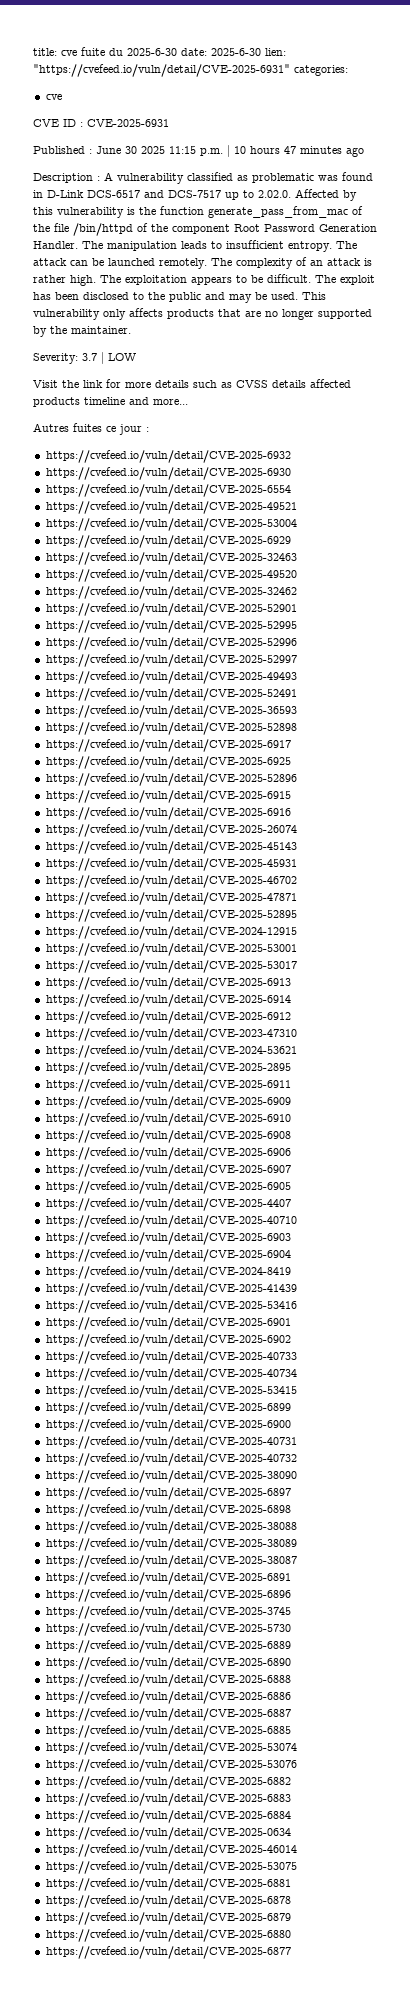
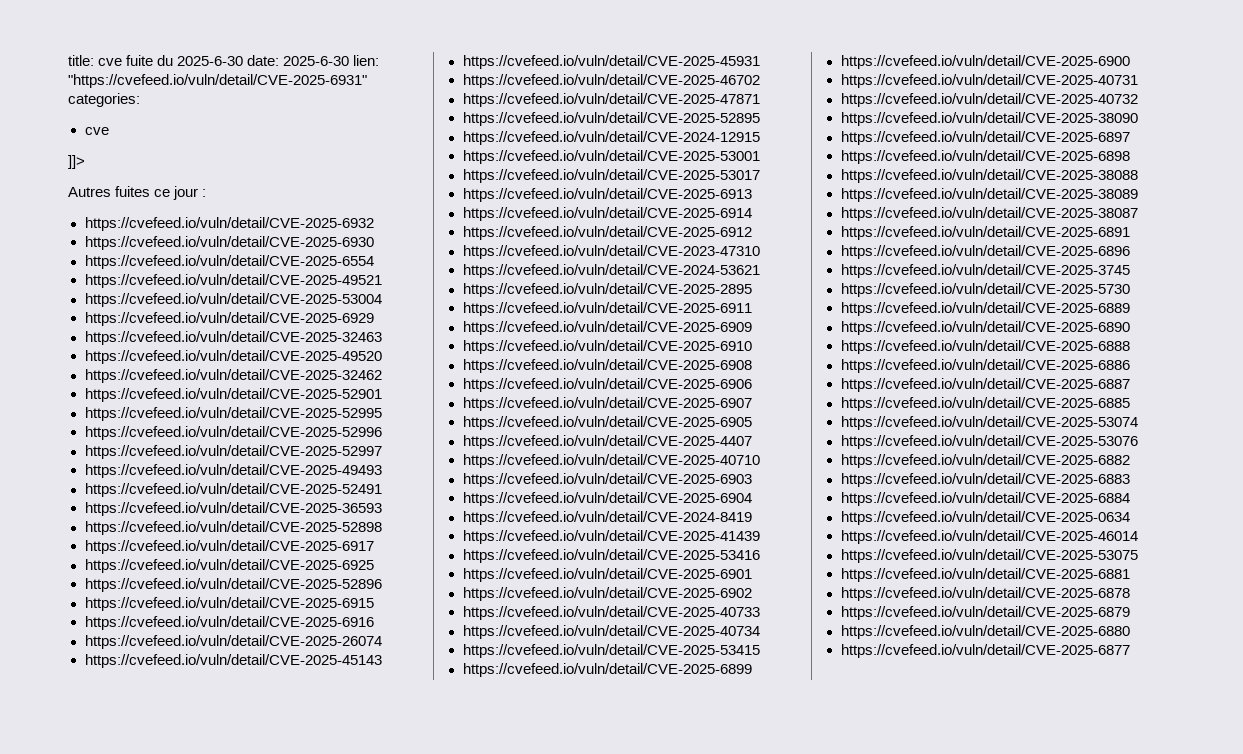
- CVE ID : CVE-2025-6931
- Published : June 30 2025 11:15 p.m. | 10 hours 47 minutes ago
- Description : A vulnerability classified as problematic was found in D-Link DCS-6517 and DCS-7517 up to 2.02.0. Affected by this vulnerability is the function generate_pass_from_mac of the file /bin/httpd of the component Root Password Generation Handler. The manipulation leads to insufficient entropy. The attack can be launched remotely. The complexity of an attack is rather high. The exploitation appears to be difficult. The exploit has been disclosed to the public and may be used. This vulnerability only affects products that are no longer supported by the maintainer.
- Severity: 3.7 | LOW
- Visit the link for more details such as CVSS details affected products timeline and more...
+ ]]>

